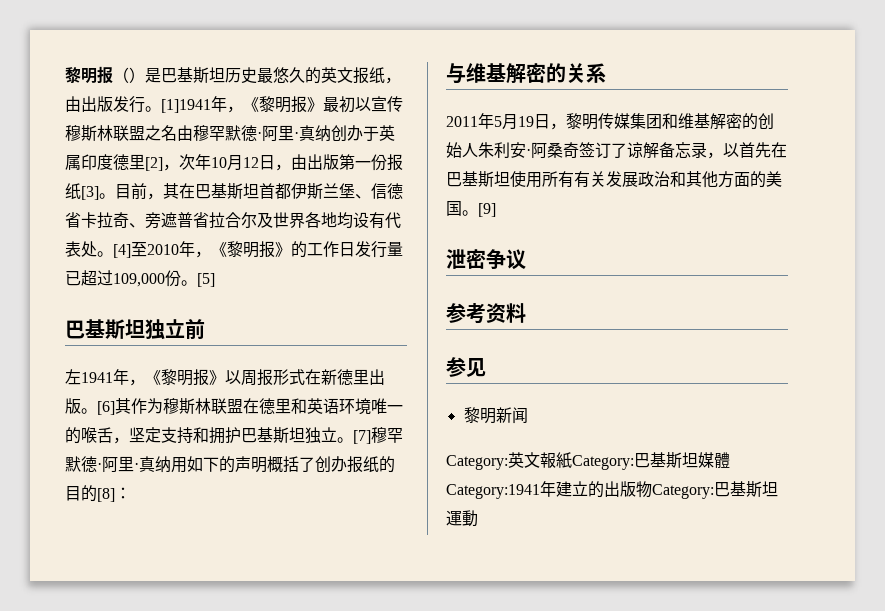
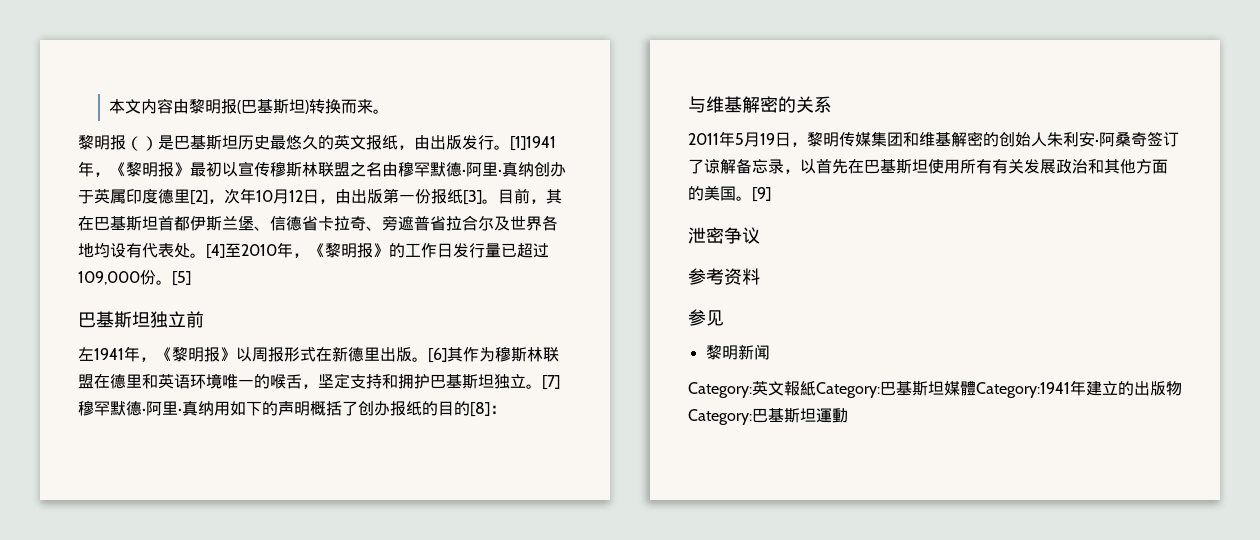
+ 本文内容由黎明报(巴基斯坦)转换而来。

